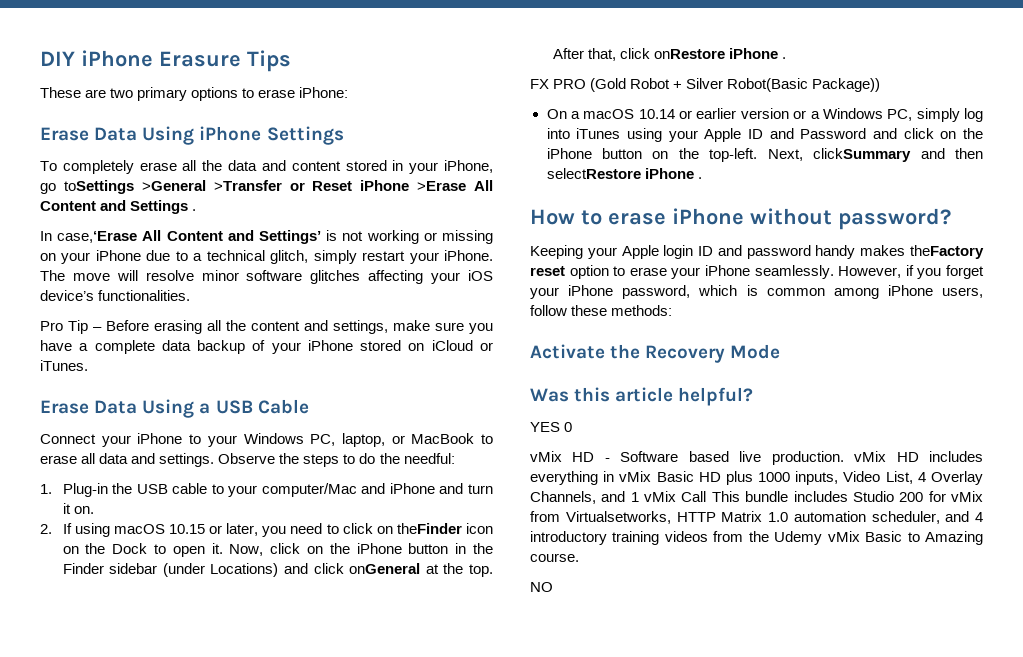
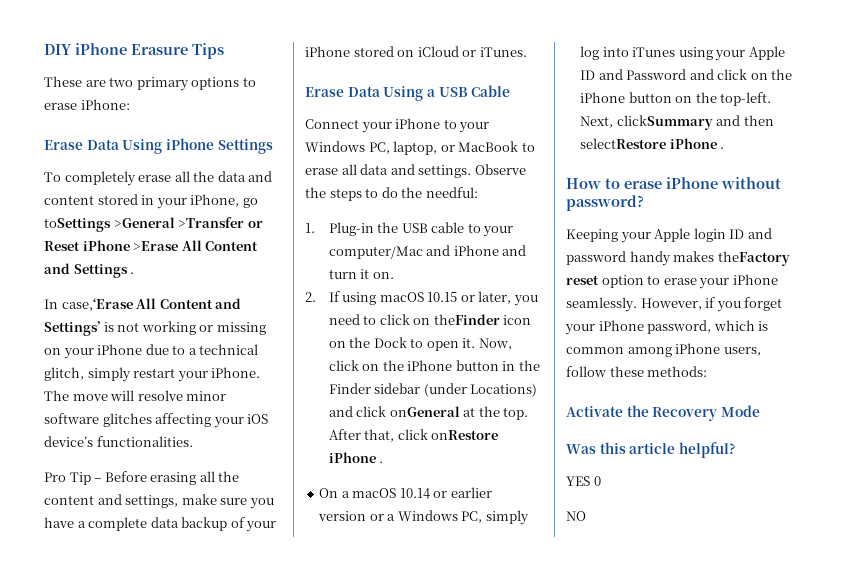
- FX PRO (Gold Robot + Silver Robot(Basic Package))
- vMix HD - Software based live production. vMix HD includes everything in vMix Basic HD plus 1000 inputs, Video List, 4 Overlay Channels, and 1 vMix Call This bundle includes Studio 200 for vMix from Virtualsetworks, HTTP Matrix 1.0 automation scheduler, and 4 introductory training videos from the Udemy vMix Basic to Amazing course.

